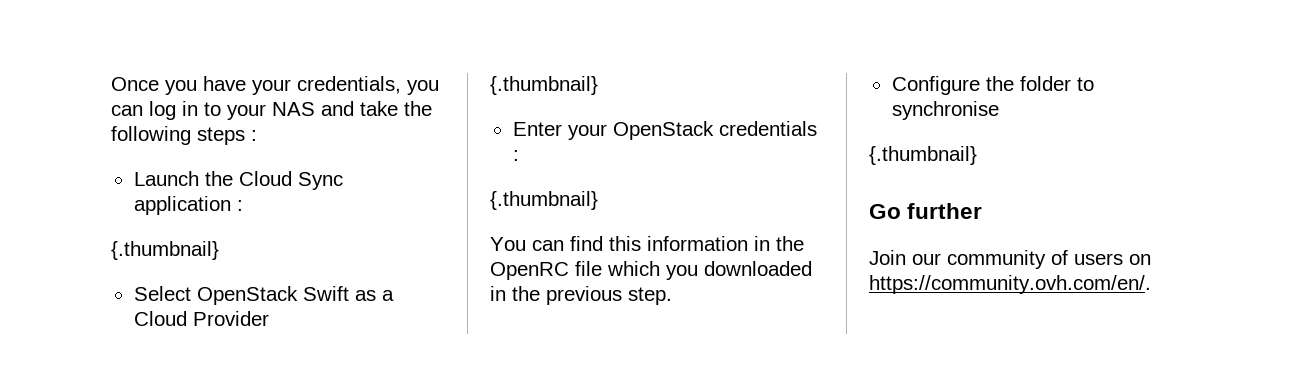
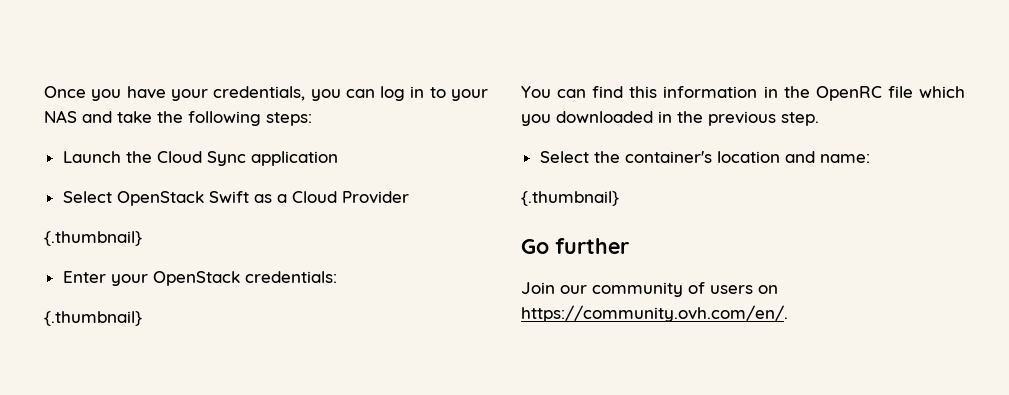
- Once you have your credentials, you can log in to your NAS and take the following steps :
+ Once you have your credentials, you can log in to your NAS and take the following steps:
- Launch the Cloud Sync application :
- {.thumbnail}
+ Launch the Cloud Sync application
- Enter your OpenStack credentials :
+ Enter your OpenStack credentials:
- Configure the folder to synchronise
+ Select the container's location and name:

